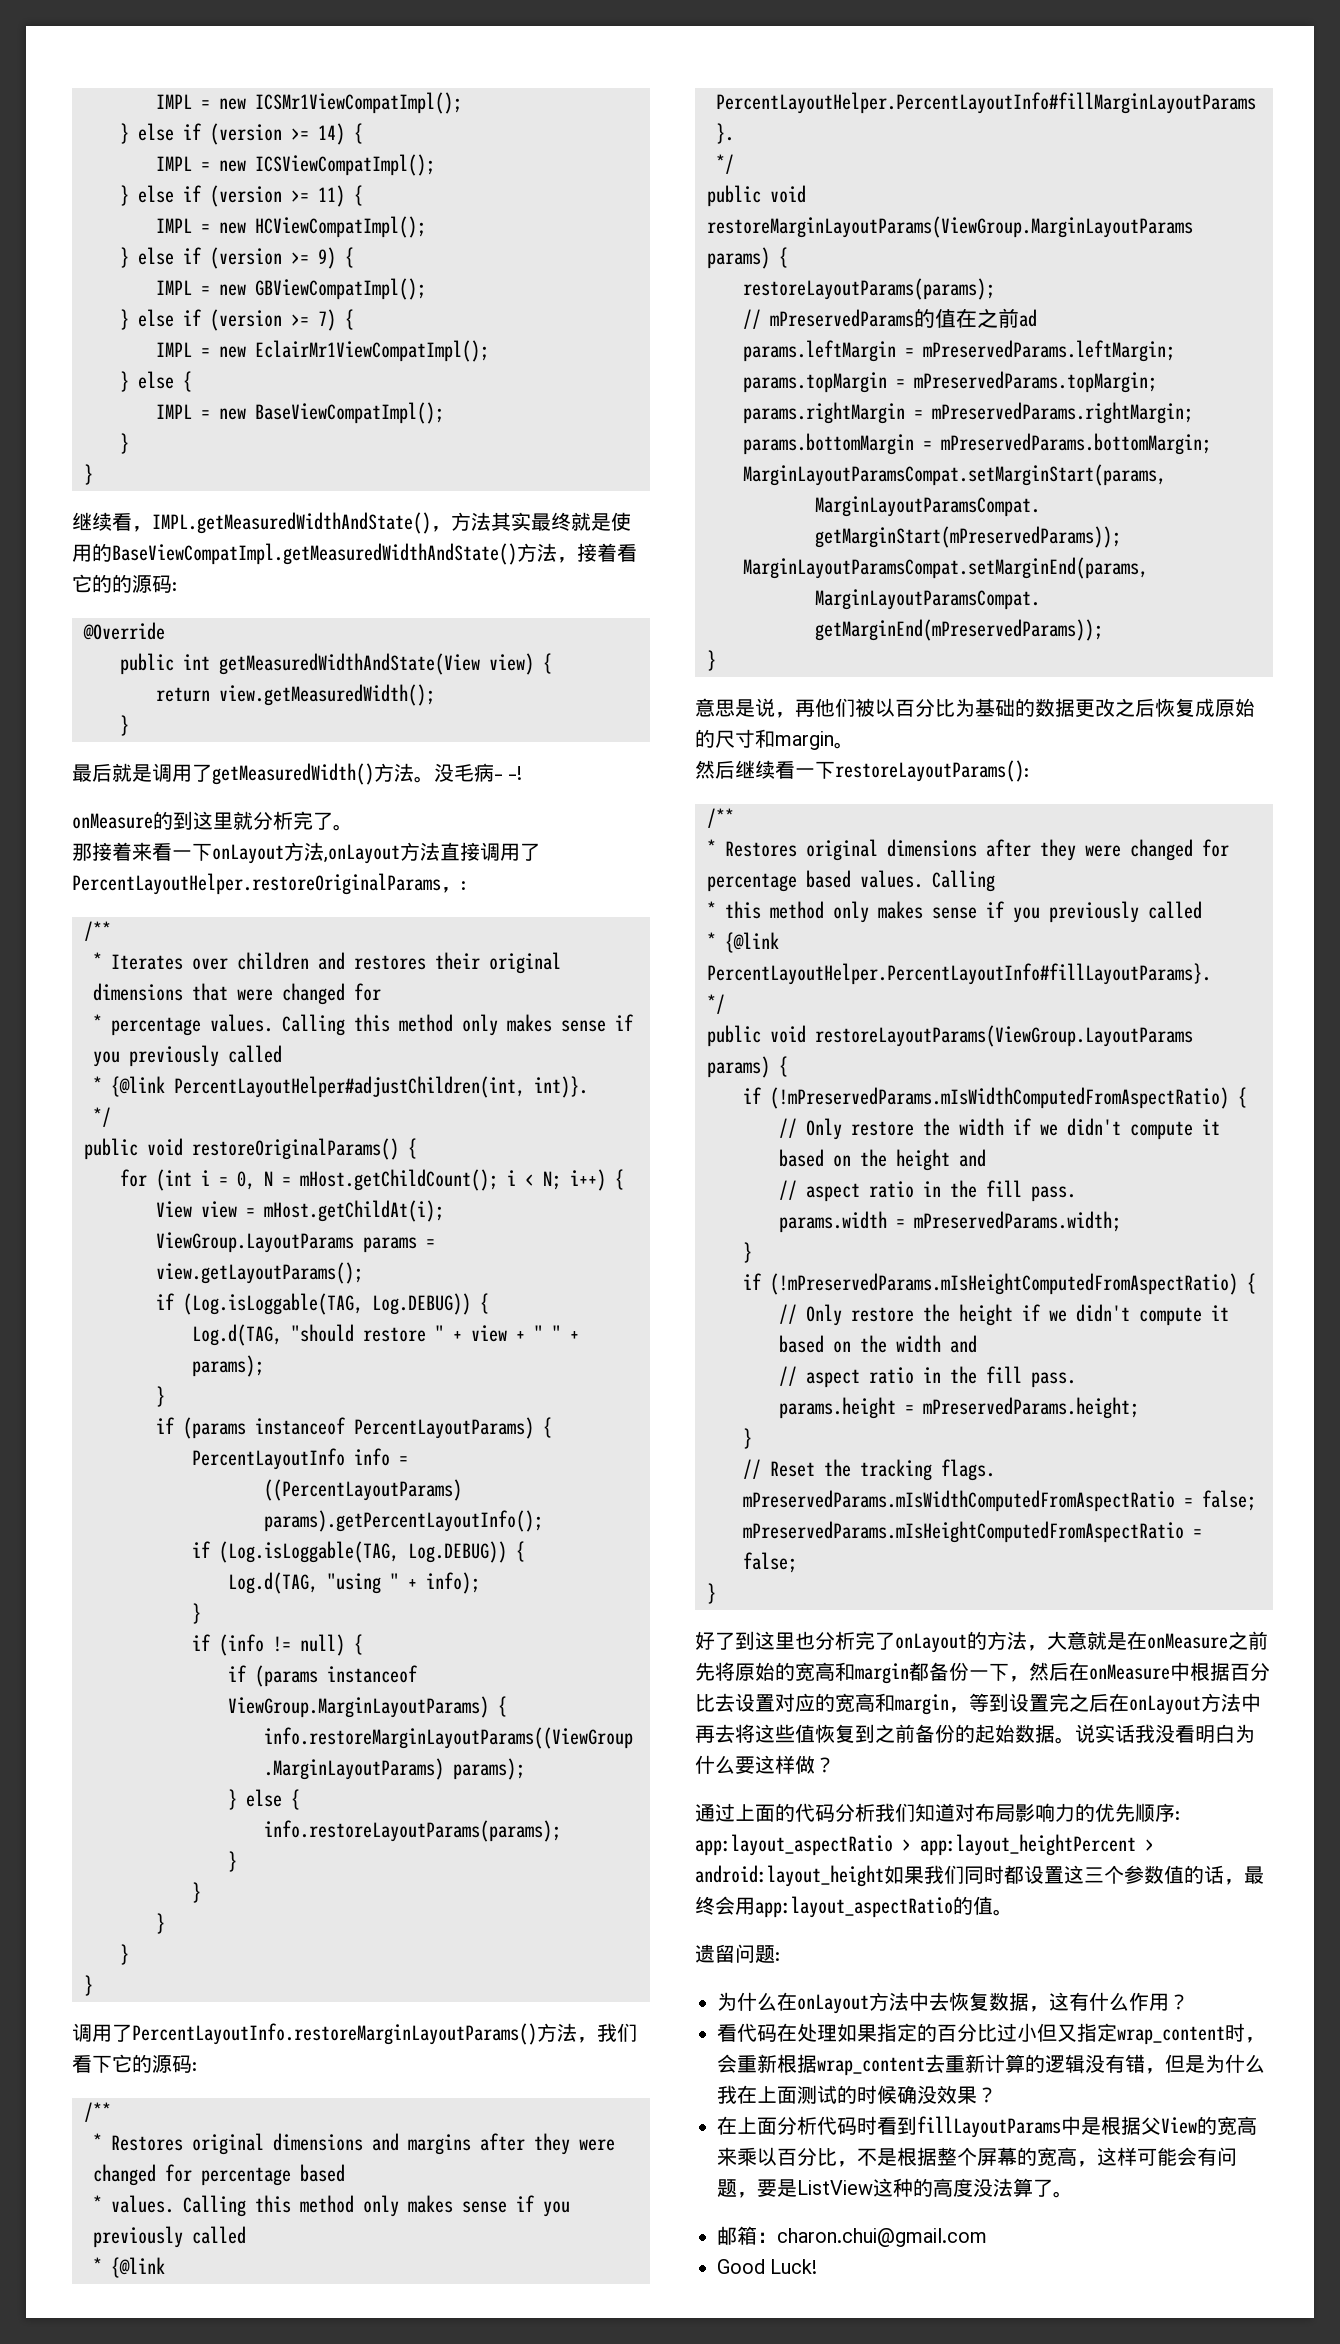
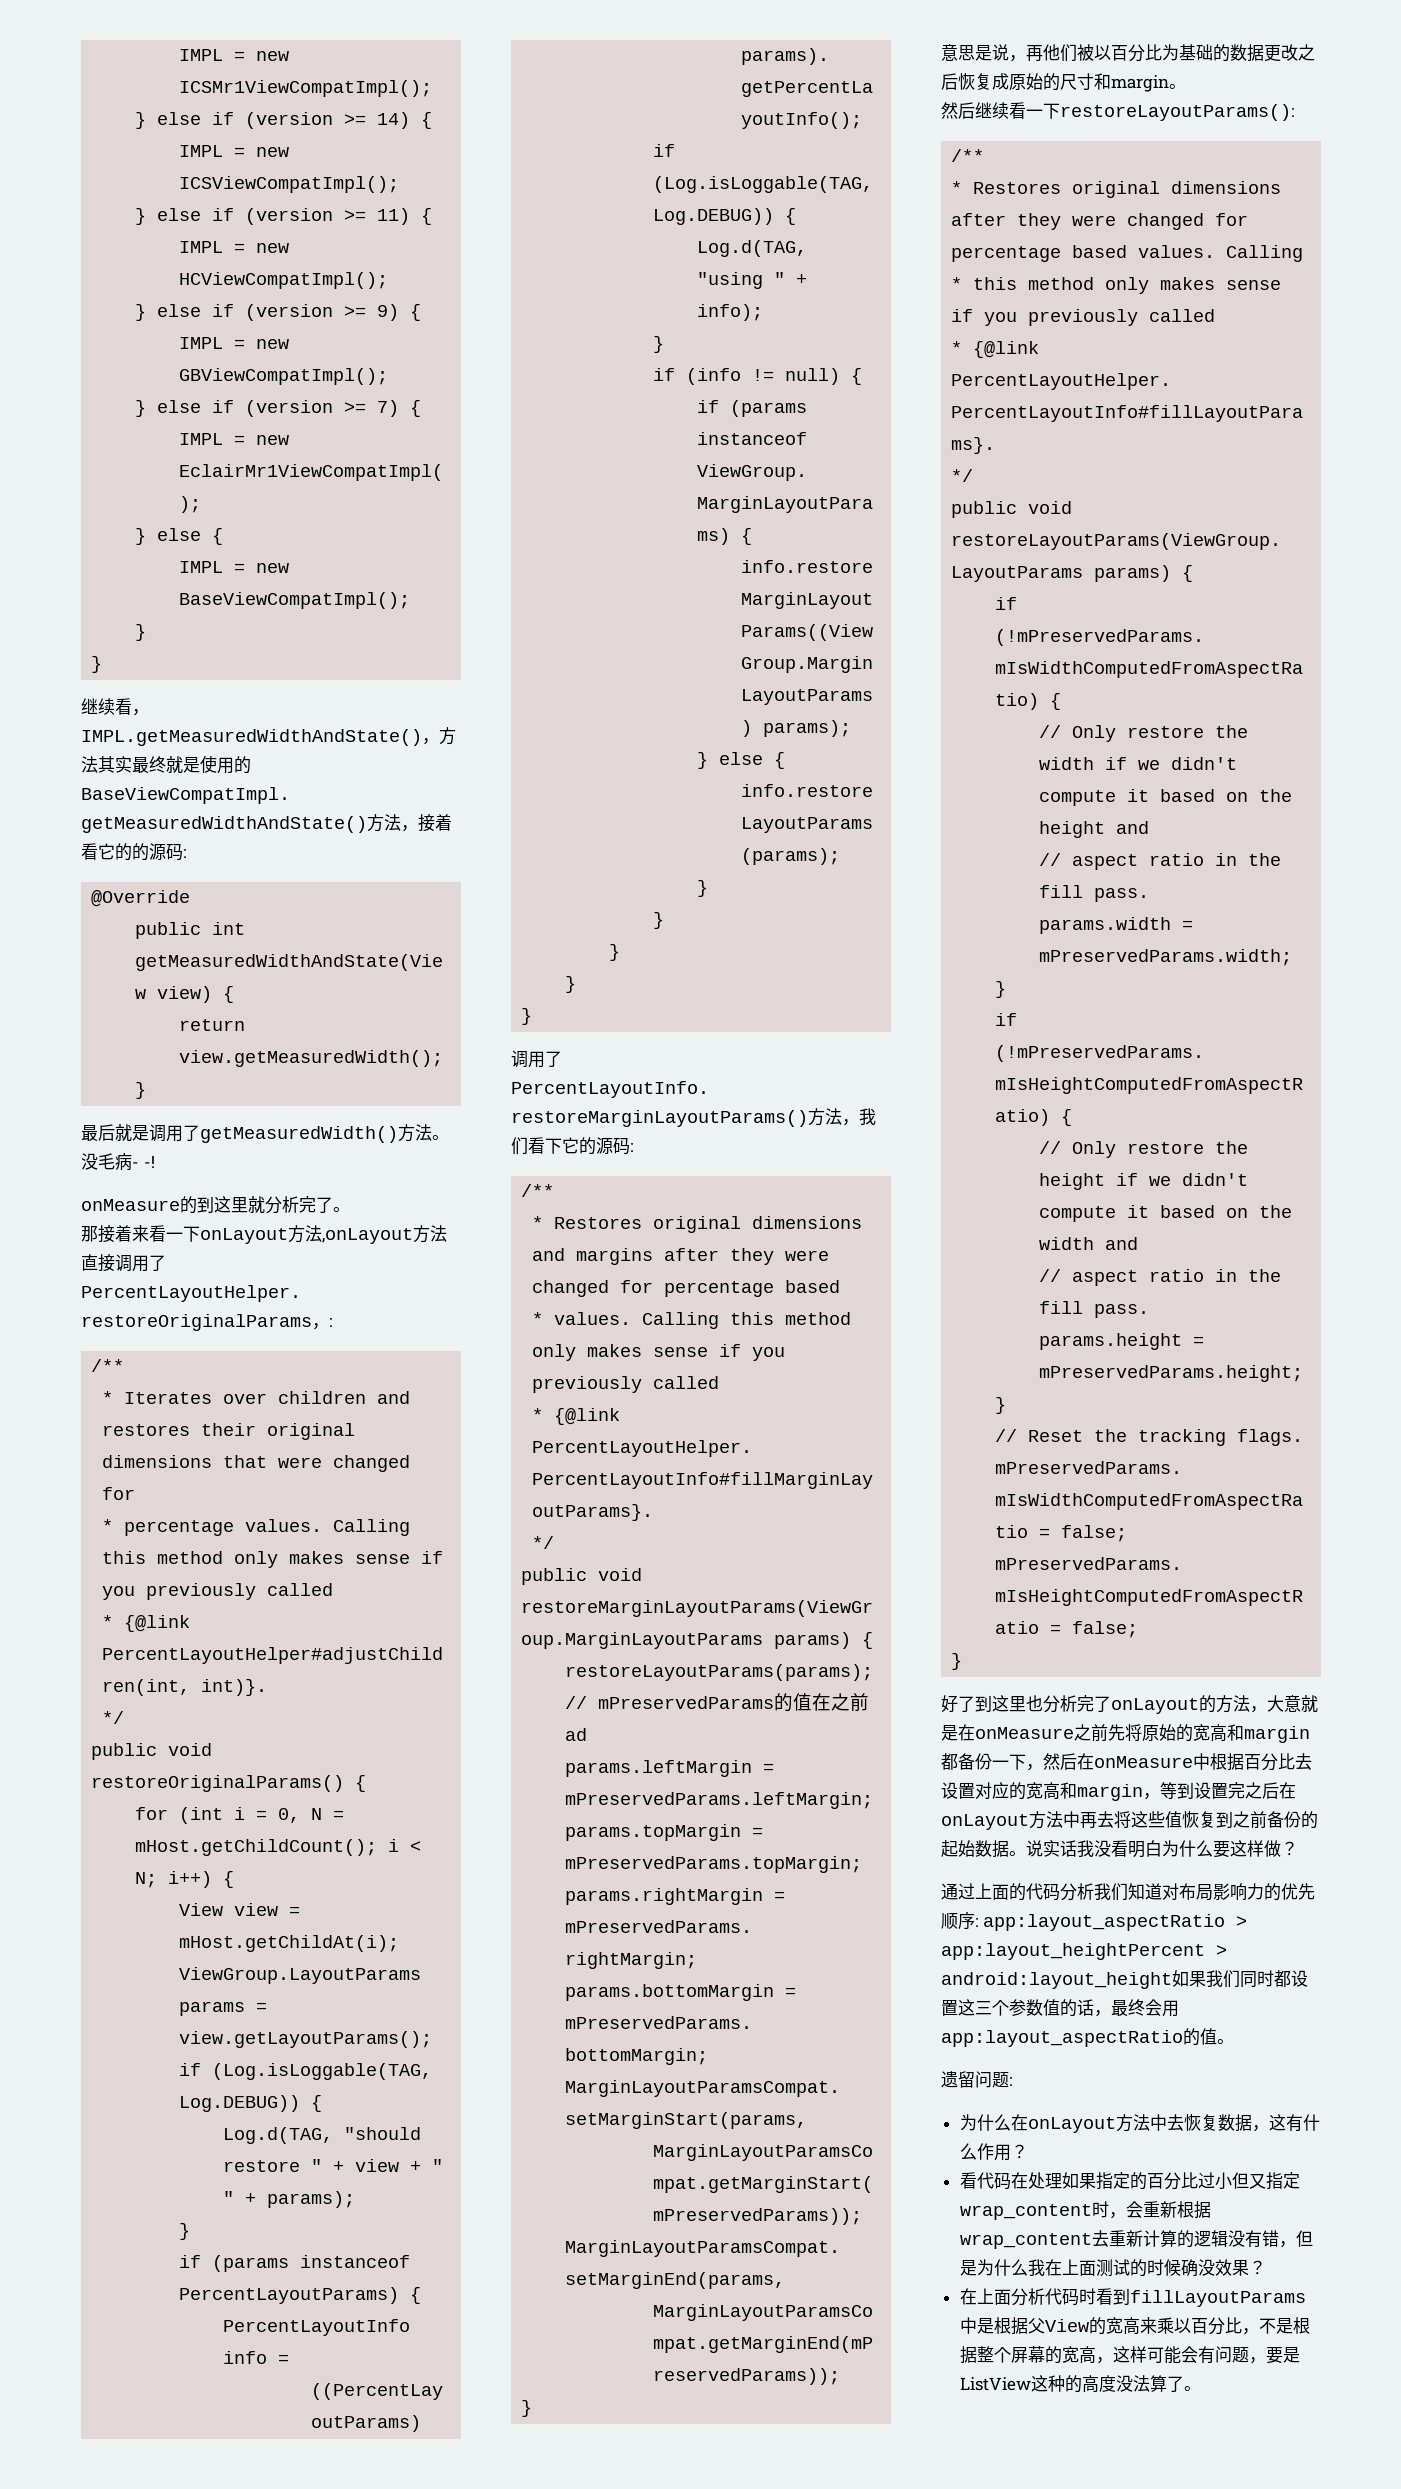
- 邮箱：charon.chui@gmail.com
- Good Luck!

